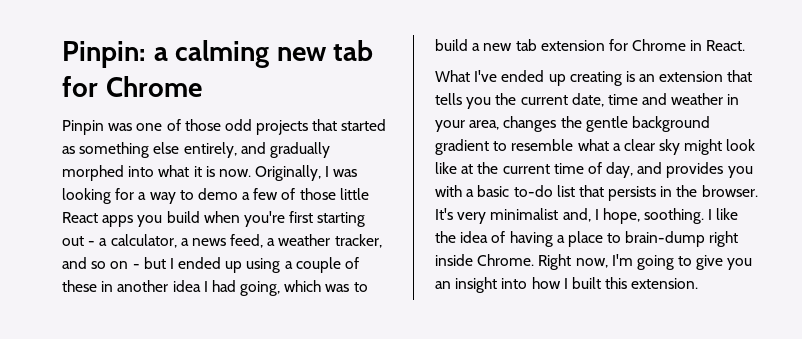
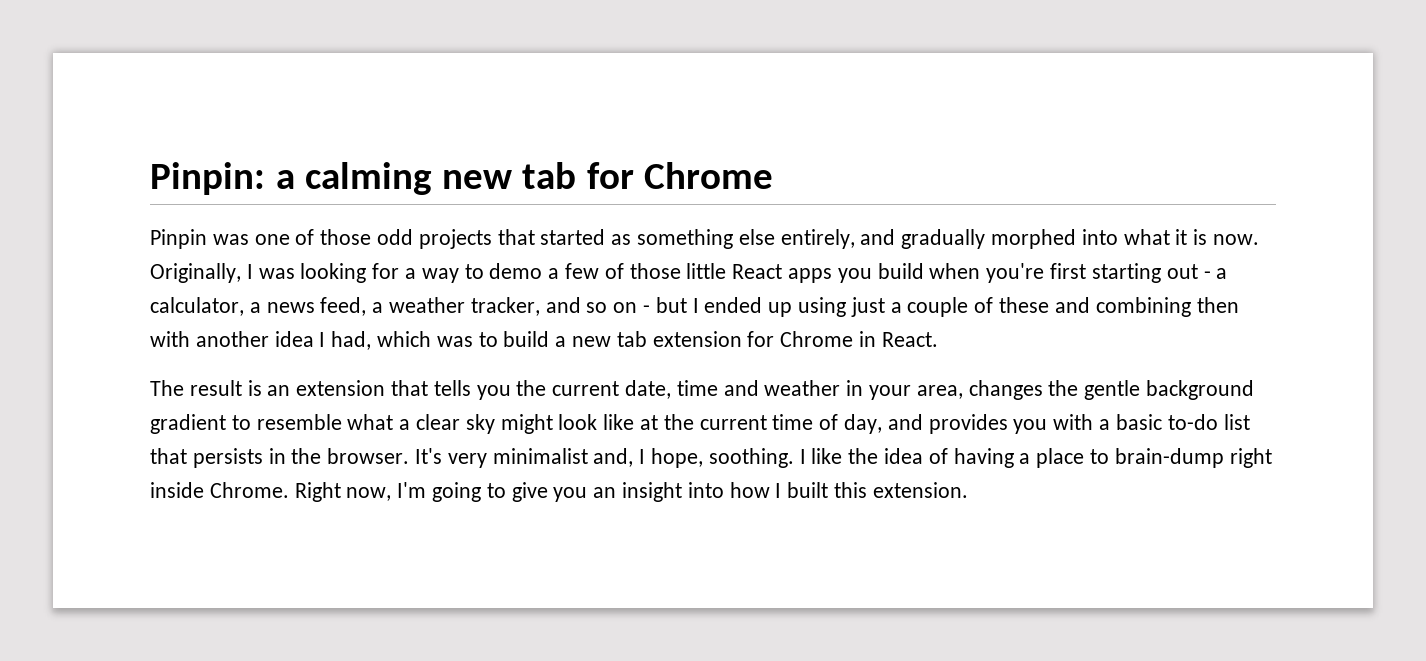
- Originally, I was looking for a way to demo a few of those little React apps you build when you're first starting out - a calculator, a news feed, a weather tracker, and so on - but I ended up using a couple of these in another idea I had going, which was to build a new tab extension for Chrome in React.
+ Originally, I was looking for a way to demo a few of those little React apps you build when you're first starting out - a calculator, a news feed, a weather tracker, and so on - but I ended up using just a couple of these and combining then with another idea I had, which was to build a new tab extension for Chrome in React.
- What I've ended up creating is an extension that tells you the current date, time and weather in your area, changes the gentle background gradient to resemble what a clear sky might look like at the current time of day, and provides you with a basic to-do list that persists in the browser.
+ The result is an extension that tells you the current date, time and weather in your area, changes the gentle background gradient to resemble what a clear sky might look like at the current time of day, and provides you with a basic to-do list that persists in the browser.

